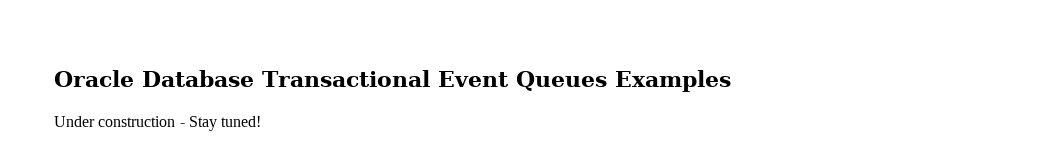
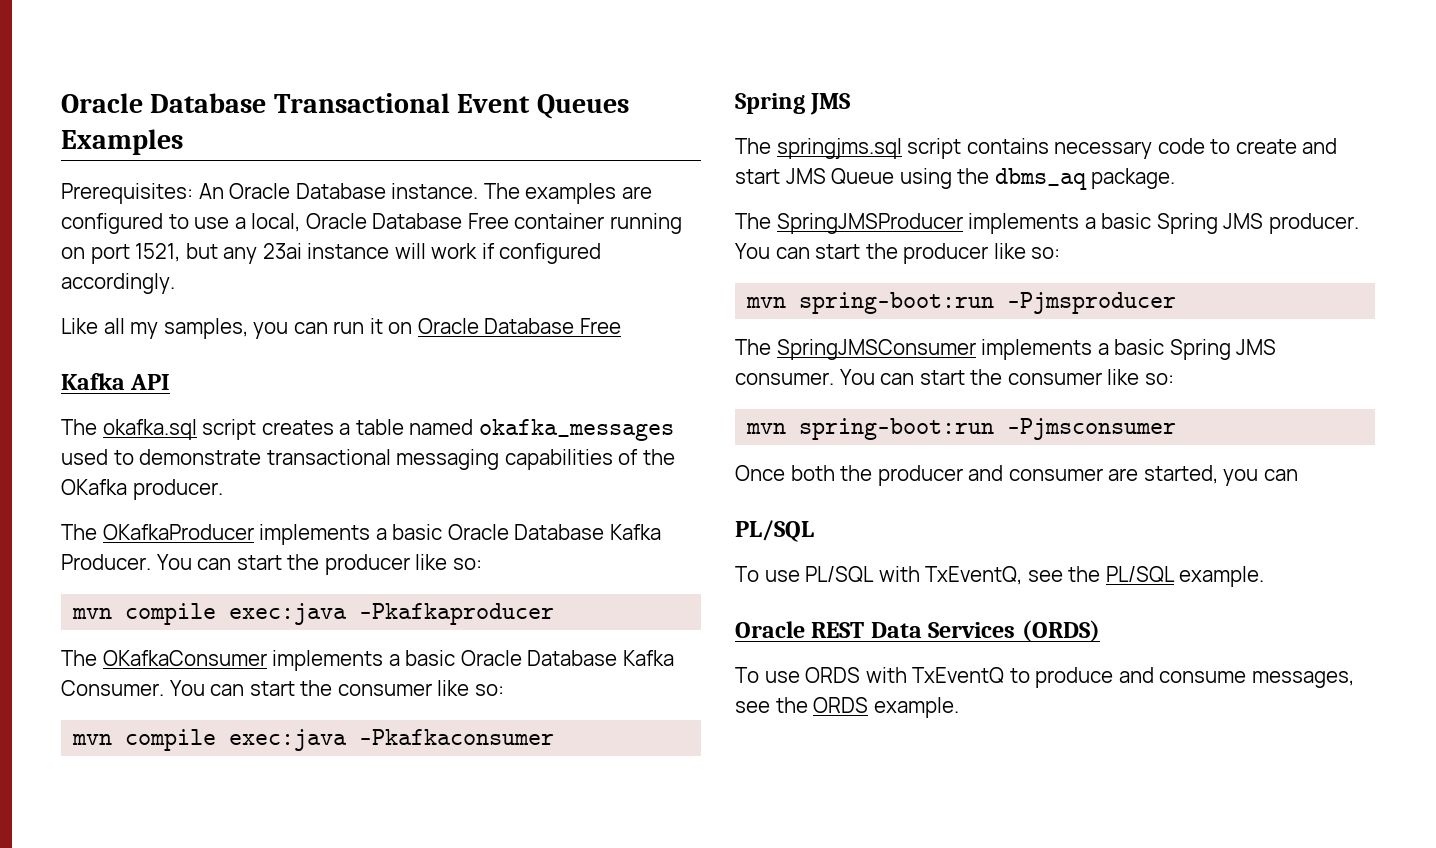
- Under construction - Stay tuned!
+ Prerequisites: An Oracle Database instance. The examples are configured to use a local, Oracle Database Free container running on port 1521, but any 23ai instance will work if configured accordingly.
+ Like all my samples, you can run it on Oracle Database Free
+ Kafka API
+ The okafka.sql script creates a table named okafka_messages used to demonstrate transactional messaging capabilities of the OKafka producer.
+ The OKafkaProducer implements a basic Oracle Database Kafka Producer. You can start the producer like so:
+ mvn compile exec:java -Pkafkaproducer
+ The OKafkaConsumer implements a basic Oracle Database Kafka Consumer. You can start the consumer like so:
+ mvn compile exec:java -Pkafkaconsumer
+ Spring JMS
+ The springjms.sql script contains necessary code to create and start JMS Queue using the dbms_aq package.
+ The SpringJMSProducer implements a basic Spring JMS producer. You can start the producer like so:
+ mvn spring-boot:run -Pjmsproducer
+ The SpringJMSConsumer implements a basic Spring JMS consumer. You can start the consumer like so:
+ mvn spring-boot:run -Pjmsconsumer
+ Once both the producer and consumer are started, you can
+ PL/SQL
+ To use PL/SQL with TxEventQ, see the PL/SQL example.
+ Oracle REST Data Services (ORDS)
+ To use ORDS with TxEventQ to produce and consume messages, see the ORDS example.

